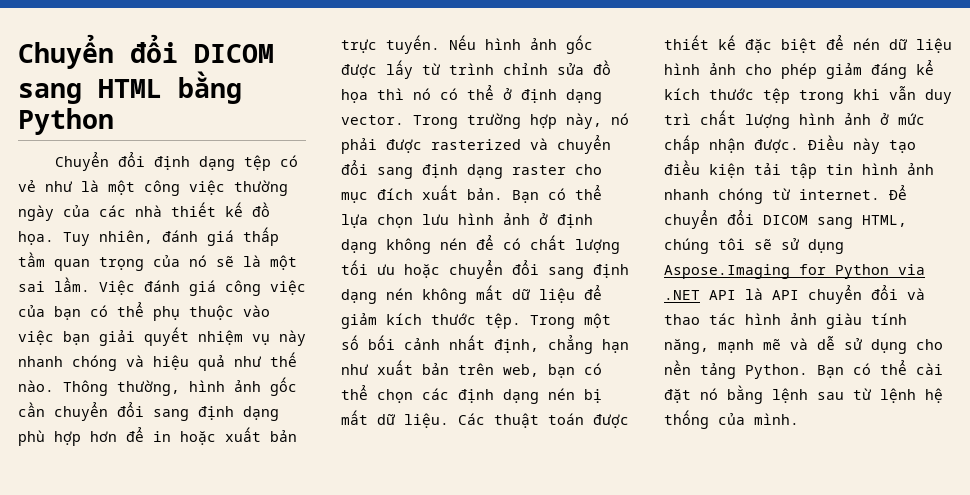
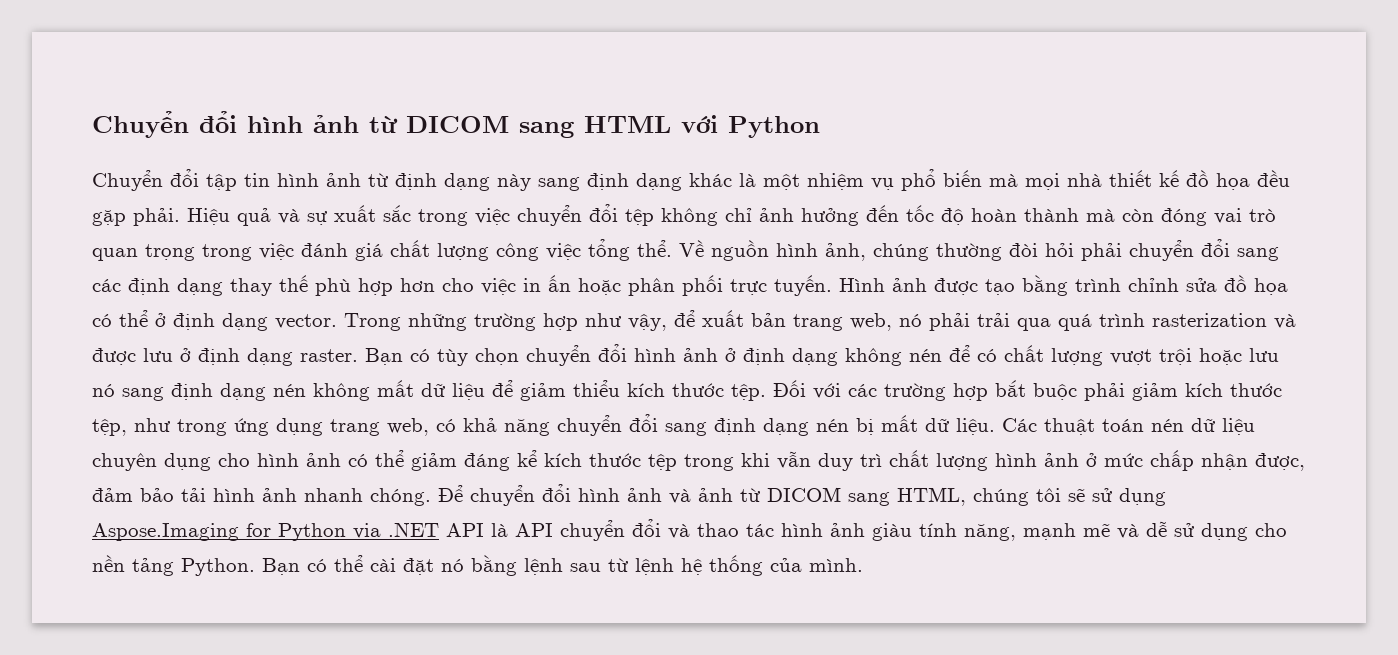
- Chuyển đổi DICOM sang HTML bằng Python
+ Chuyển đổi hình ảnh từ DICOM sang HTML với Python
- Chuyển đổi định dạng tệp có vẻ như là một công việc thường ngày của các nhà thiết kế đồ họa. Tuy nhiên, đánh giá thấp tầm quan trọng của nó sẽ là một sai lầm. Việc đánh giá công việc của bạn có thể phụ thuộc vào việc bạn giải quyết nhiệm vụ này nhanh chóng và hiệu quả như thế nào. Thông thường, hình ảnh gốc cần chuyển đổi sang định dạng phù hợp hơn để in hoặc xuất bản trực tuyến. Nếu hình ảnh gốc được lấy từ trình chỉnh sửa đồ họa thì nó có thể ở định dạng vector.
+ Chuyển đổi tập tin hình ảnh từ định dạng này sang định dạng khác là một nhiệm vụ phổ biến mà mọi nhà thiết kế đồ họa đều gặp phải. Hiệu quả và sự xuất sắc trong việc chuyển đổi tệp không chỉ ảnh hưởng đến tốc độ hoàn thành mà còn đóng vai trò quan trọng trong việc đánh giá chất lượng công việc tổng thể. Về nguồn hình ảnh, chúng thường đòi hỏi phải chuyển đổi sang các định dạng thay thế phù hợp hơn cho việc in ấn hoặc phân phối trực tuyến. Hình ảnh được tạo bằng trình chỉnh sửa đồ họa có thể ở định dạng vector.
- Trong trường hợp này, nó phải được rasterized và chuyển đổi sang định dạng raster cho mục đích xuất bản. Bạn có thể lựa chọn lưu hình ảnh ở định dạng không nén để có chất lượng tối ưu hoặc chuyển đổi sang định dạng nén không mất dữ liệu để giảm kích thước tệp.
+ Trong những trường hợp như vậy, để xuất bản trang web, nó phải trải qua quá trình rasterization và được lưu ở định dạng raster. Bạn có tùy chọn chuyển đổi hình ảnh ở định dạng không nén để có chất lượng vượt trội hoặc lưu nó sang định dạng nén không mất dữ liệu để giảm thiểu kích thước tệp.
- Trong một số bối cảnh nhất định, chẳng hạn như xuất bản trên web, bạn có thể chọn các định dạng nén bị mất dữ liệu.
+ Đối với các trường hợp bắt buộc phải giảm kích thước tệp, như trong ứng dụng trang web, có khả năng chuyển đổi sang định dạng nén bị mất dữ liệu.
- Các thuật toán được thiết kế đặc biệt để nén dữ liệu hình ảnh cho phép giảm đáng kể kích thước tệp trong khi vẫn duy trì chất lượng hình ảnh ở mức chấp nhận được. Điều này tạo điều kiện tải tập tin hình ảnh nhanh chóng từ internet. Để chuyển đổi DICOM sang HTML, chúng tôi sẽ sử dụng Aspose.Imaging for Python via .NET API là API chuyển đổi và thao tác hình ảnh giàu tính năng, mạnh mẽ và dễ sử dụng cho nền tảng Python.
+ Các thuật toán nén dữ liệu chuyên dụng cho hình ảnh có thể giảm đáng kể kích thước tệp trong khi vẫn duy trì chất lượng hình ảnh ở mức chấp nhận được, đảm bảo tải hình ảnh nhanh chóng. Để chuyển đổi hình ảnh và ảnh từ DICOM sang HTML, chúng tôi sẽ sử dụng Aspose.Imaging for Python via .NET API là API chuyển đổi và thao tác hình ảnh giàu tính năng, mạnh mẽ và dễ sử dụng cho nền tảng Python.

